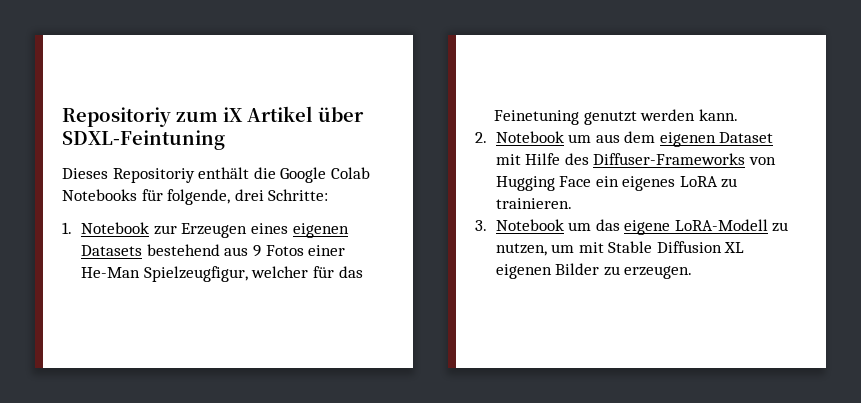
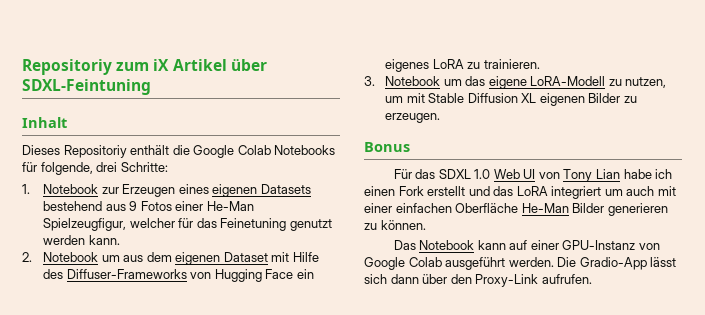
+ Inhalt
+ Bonus
+ Für das SDXL 1.0 Web UI von Tony Lian habe ich einen Fork erstellt und das LoRA integriert um auch mit einer einfachen Oberfläche He-Man Bilder generieren zu können.
+ Das Notebook kann auf einer GPU-Instanz von Google Colab ausgeführt werden. Die Gradio-App lässt sich dann über den Proxy-Link aufrufen.

